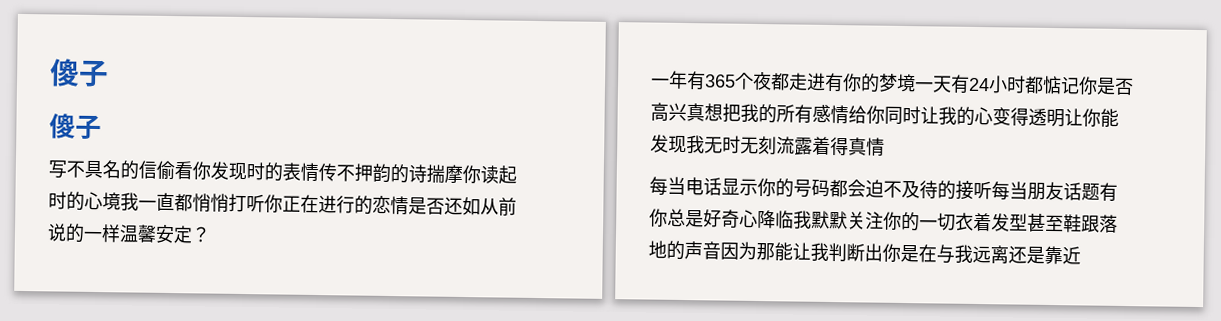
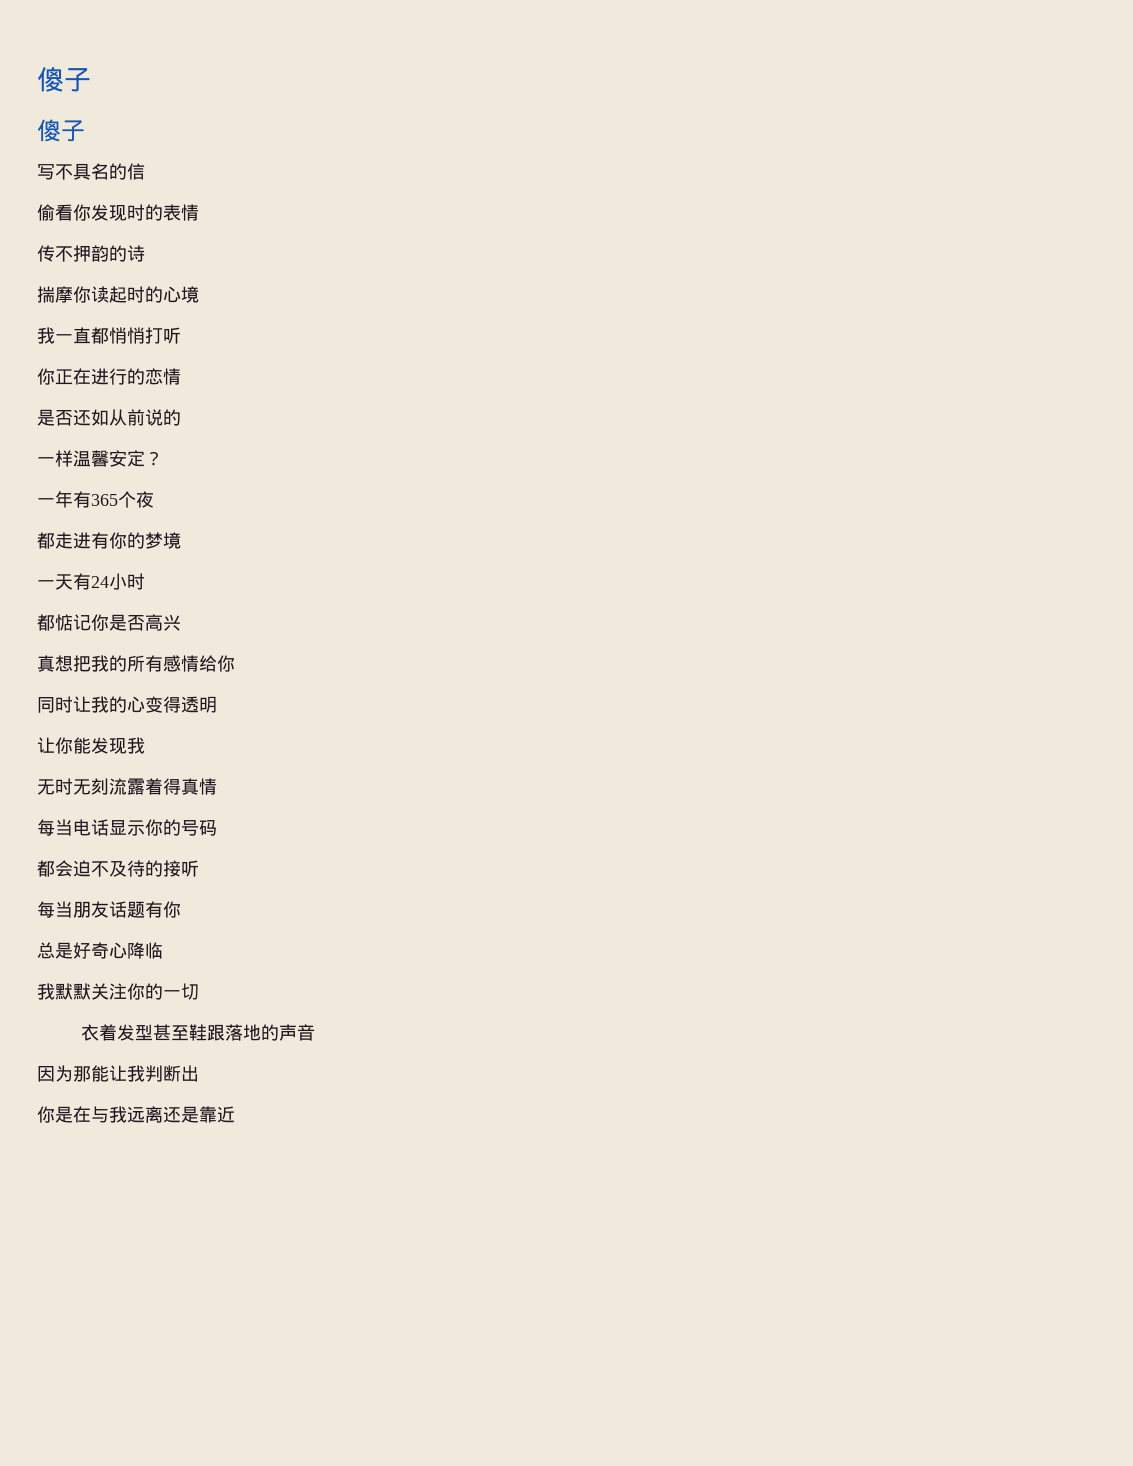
- 写不具名的信偷看你发现时的表情传不押韵的诗揣摩你读起时的心境我一直都悄悄打听你正在进行的恋情是否还如从前说的一样温馨安定？
+ 写不具名的信
+ 偷看你发现时的表情
+ 传不押韵的诗
+ 揣摩你读起时的心境
+ 我一直都悄悄打听
+ 你正在进行的恋情
+ 是否还如从前说的
+ 一样温馨安定？
- 一年有365个夜都走进有你的梦境一天有24小时都惦记你是否高兴真想把我的所有感情给你同时让我的心变得透明让你能发现我无时无刻流露着得真情
+ 一年有365个夜
+ 都走进有你的梦境
+ 一天有24小时
+ 都惦记你是否高兴
+ 真想把我的所有感情给你
+ 同时让我的心变得透明
+ 让你能发现我
+ 无时无刻流露着得真情
- 每当电话显示你的号码都会迫不及待的接听每当朋友话题有你总是好奇心降临我默默关注你的一切衣着发型甚至鞋跟落地的声音因为那能让我判断出你是在与我远离还是靠近
+ 每当电话显示你的号码
+ 都会迫不及待的接听
+ 每当朋友话题有你
+ 总是好奇心降临
+ 我默默关注你的一切
+ 衣着发型甚至鞋跟落地的声音
+ 因为那能让我判断出
+ 你是在与我远离还是靠近

